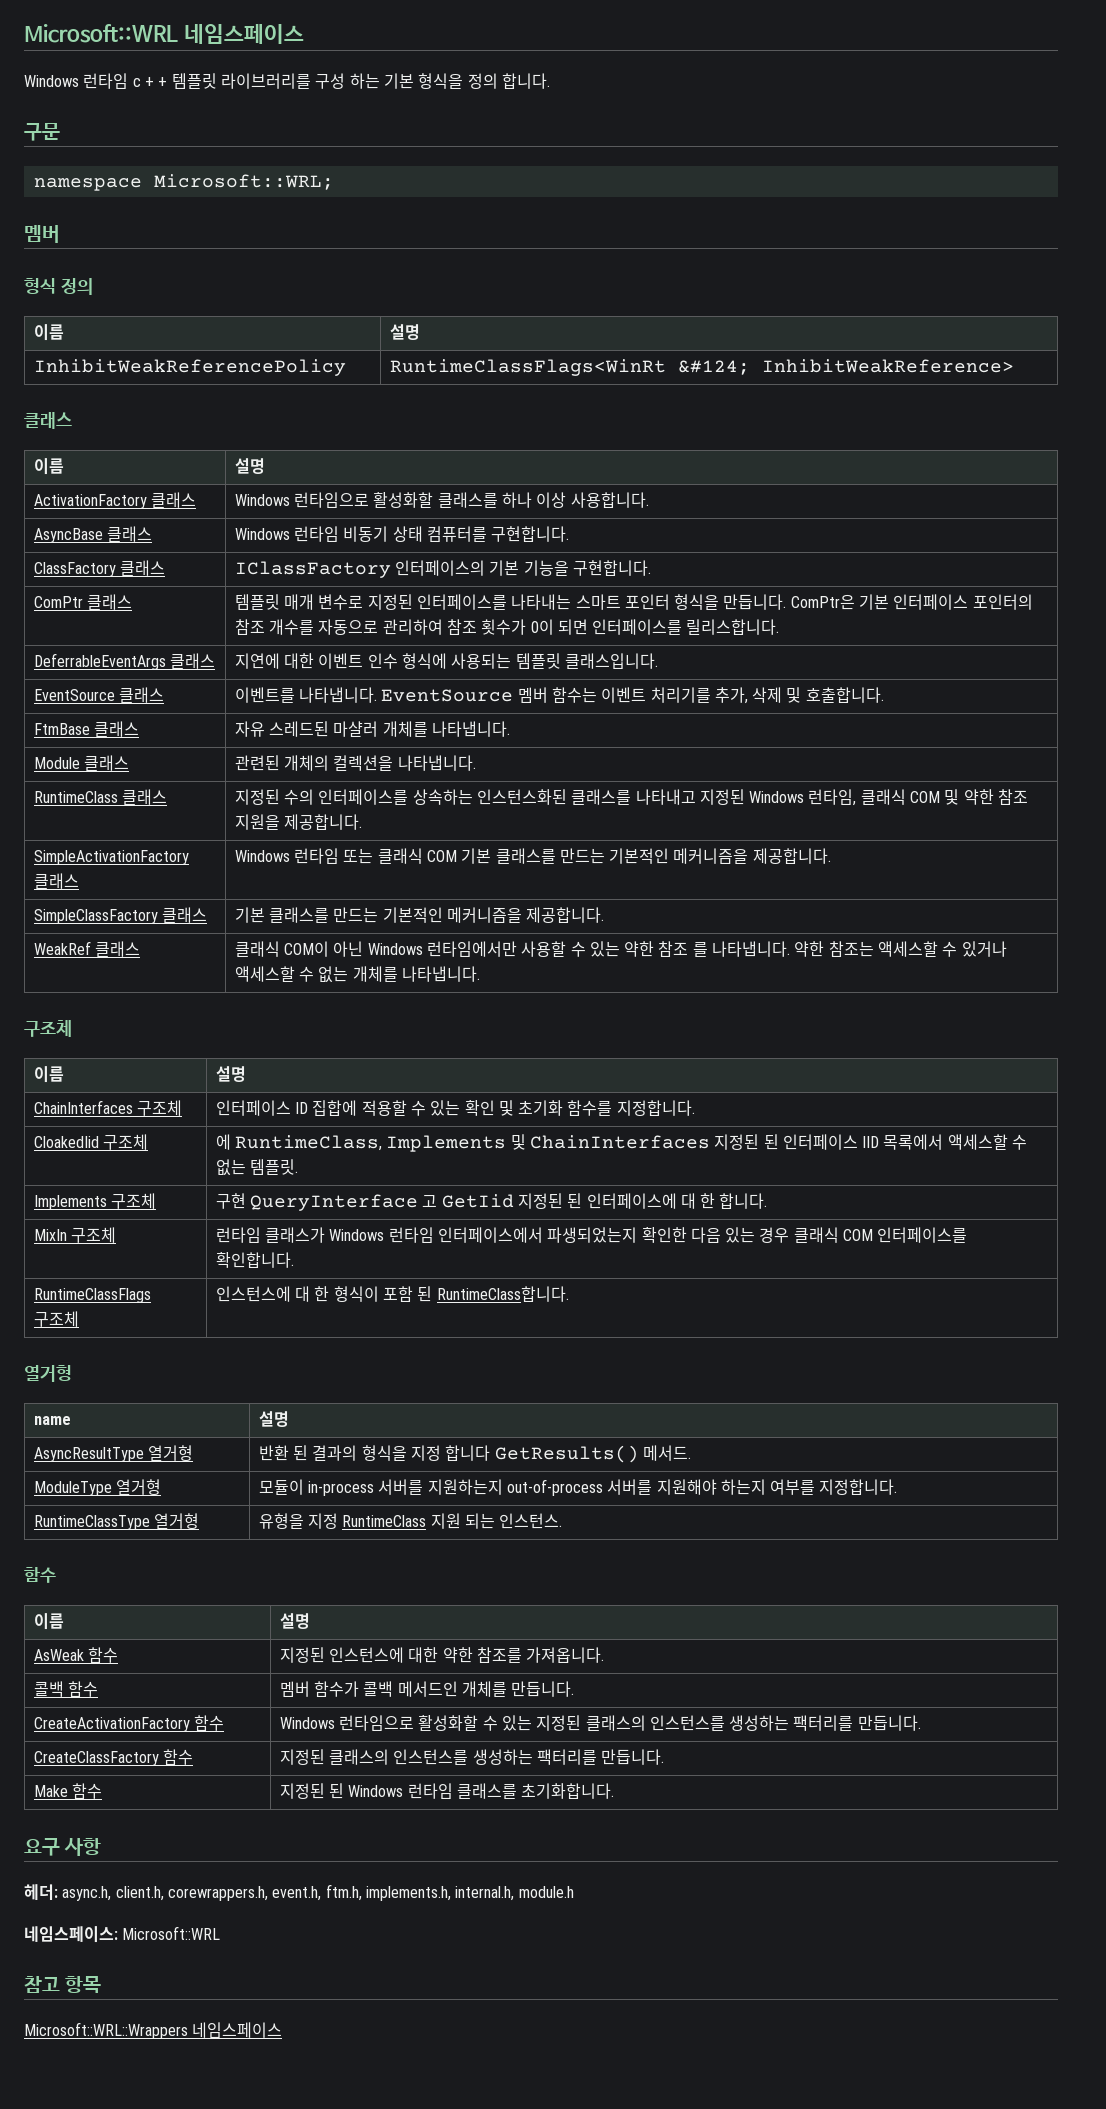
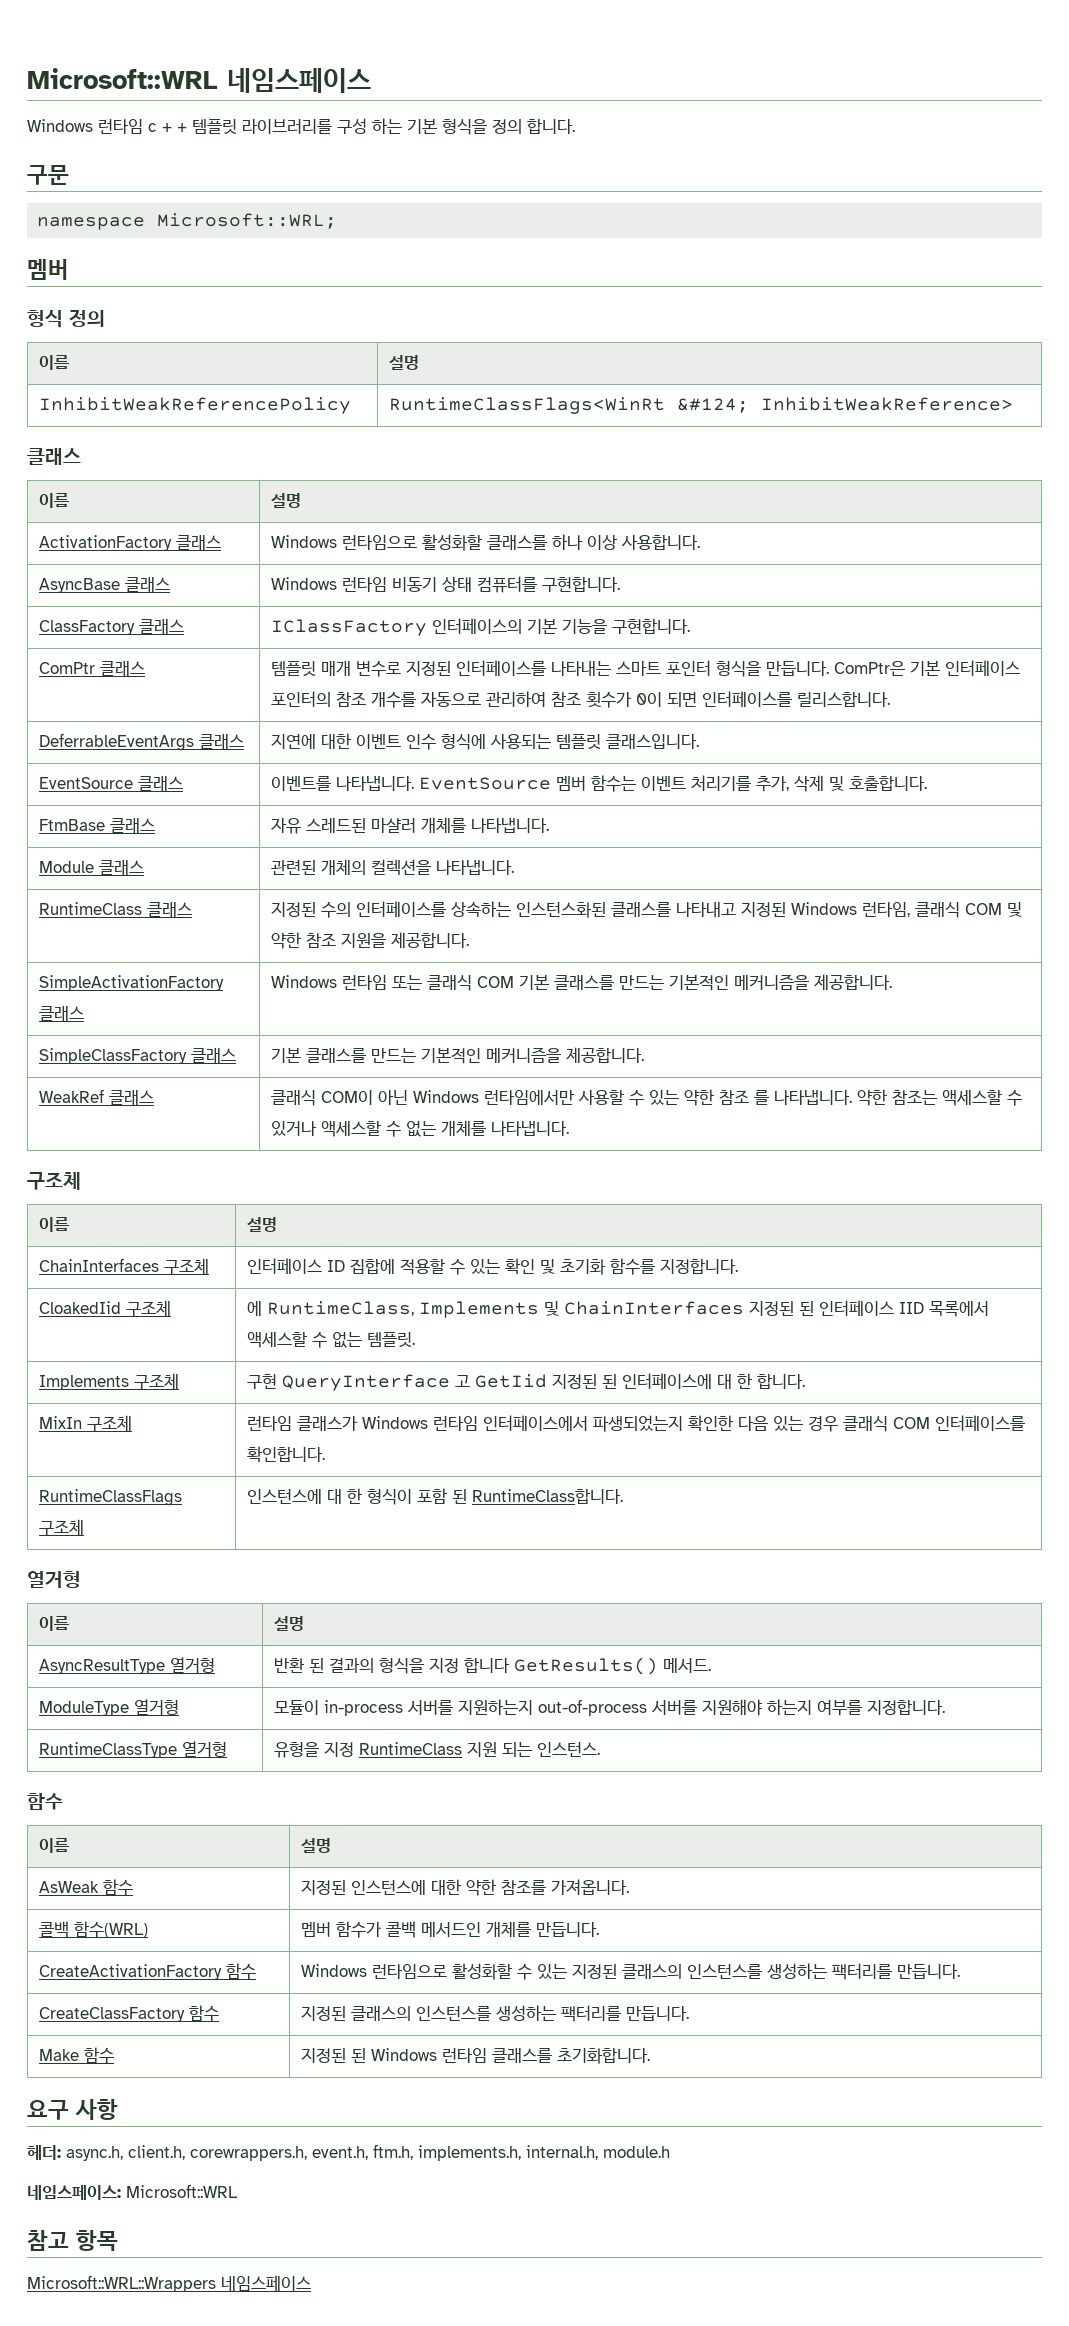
  RuntimeClassFlags 구조체 | 인스턴스에 대 한 형식이 포함 된 RuntimeClass합니다.
  열거형
- name | 설명
+ 이름 | 설명
- 콜백 함수 | 멤버 함수가 콜백 메서드인 개체를 만듭니다.
+ 콜백 함수(WRL) | 멤버 함수가 콜백 메서드인 개체를 만듭니다.

